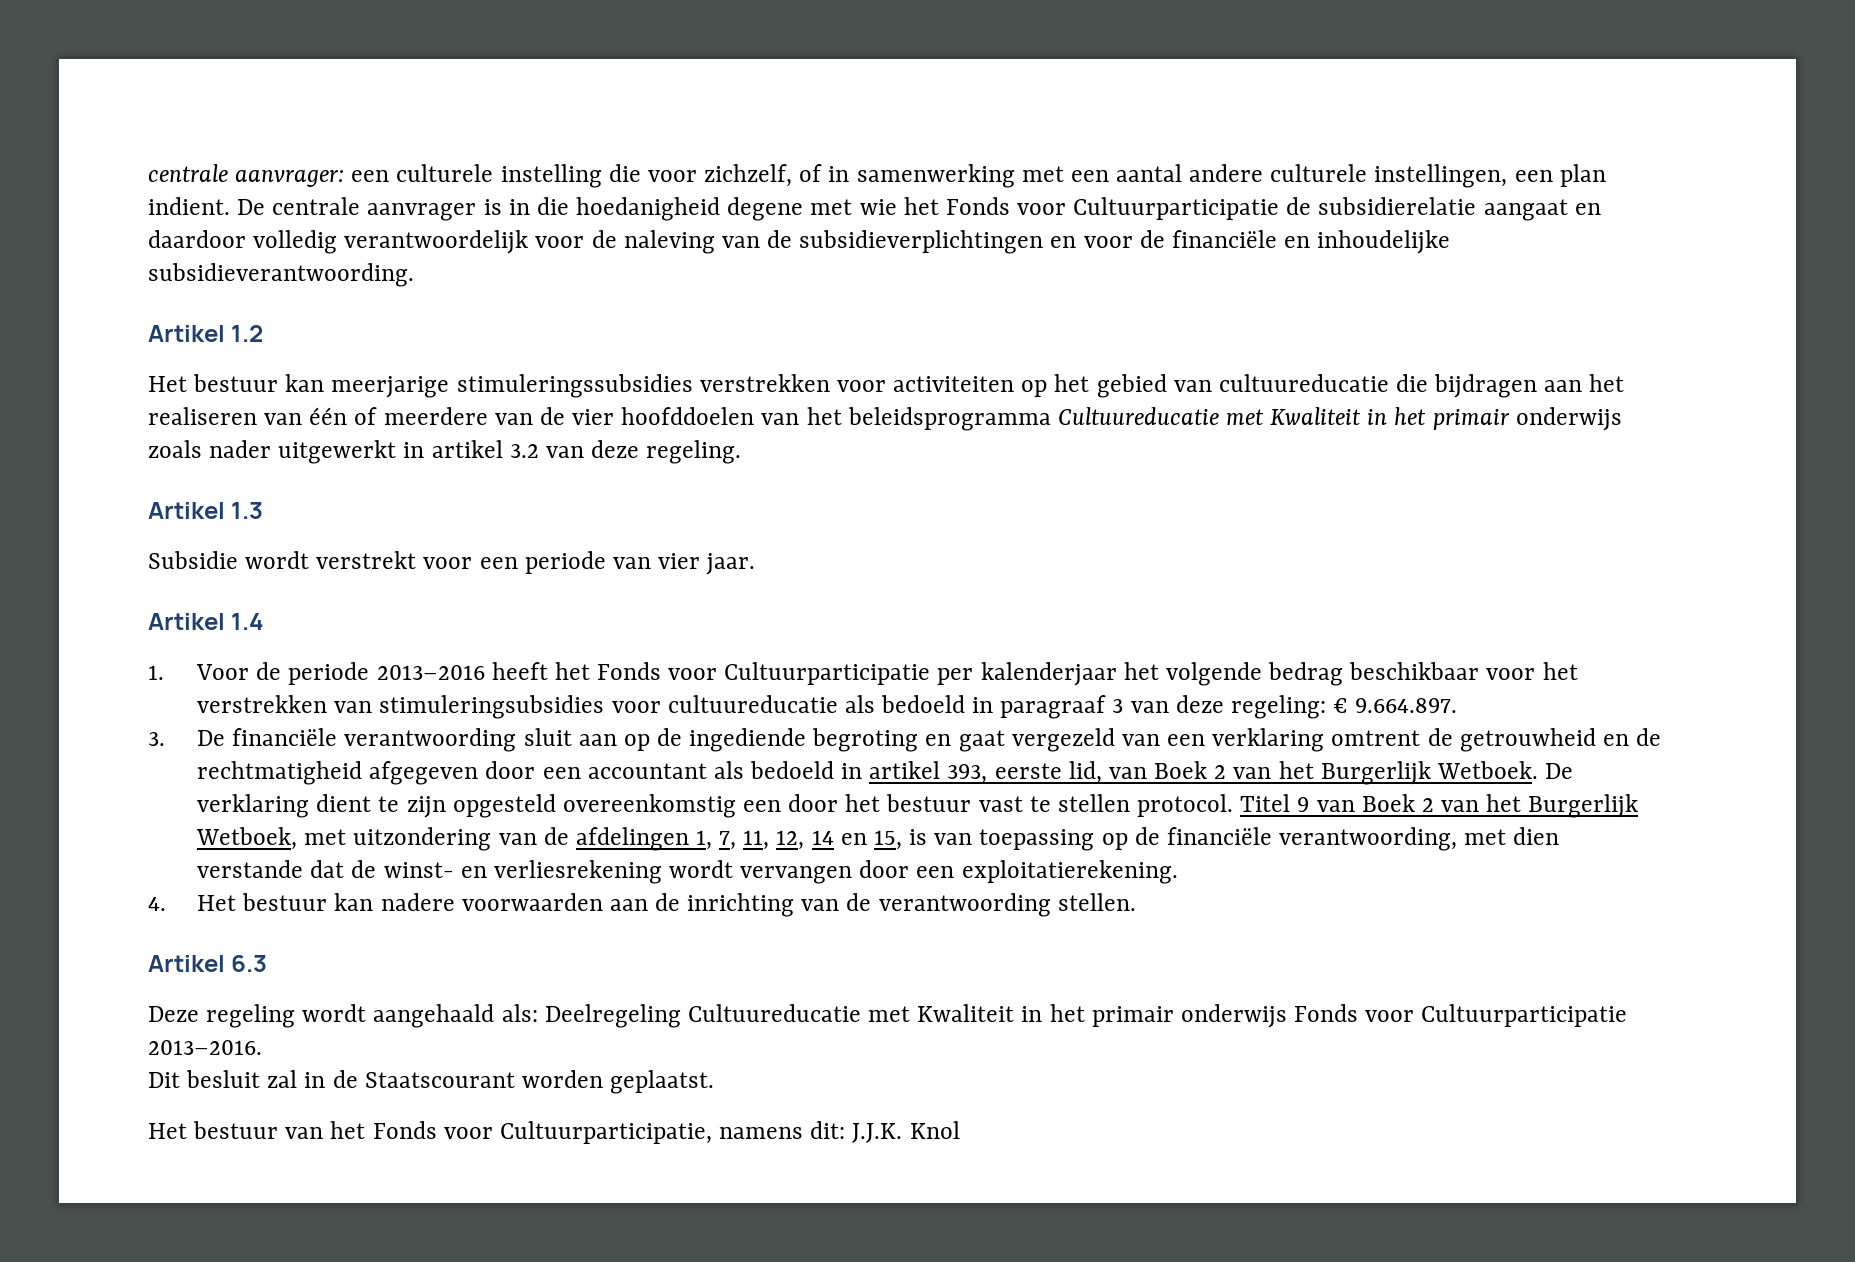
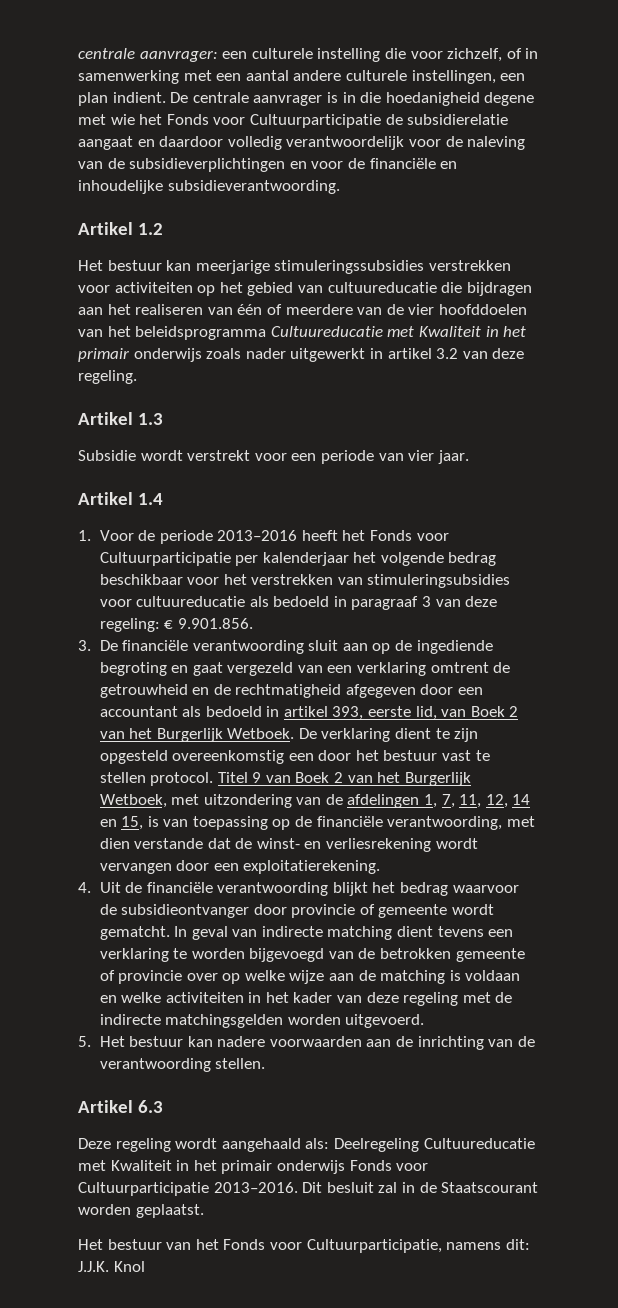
- 1. Voor de periode 2013–2016 heeft het Fonds voor Cultuurparticipatie per kalenderjaar het volgende bedrag beschikbaar voor het verstrekken van stimuleringsubsidies voor cultuureducatie als bedoeld in paragraaf 3 van deze regeling: € 9.664.897.
+ 1. Voor de periode 2013–2016 heeft het Fonds voor Cultuurparticipatie per kalenderjaar het volgende bedrag beschikbaar voor het verstrekken van stimuleringsubsidies voor cultuureducatie als bedoeld in paragraaf 3 van deze regeling: € 9.901.856.
- 4. Het bestuur kan nadere voorwaarden aan de inrichting van de verantwoording stellen.
+ 4. Uit de financiële verantwoording blijkt het bedrag waarvoor de subsidieontvanger door provincie of gemeente wordt gematcht. In geval van indirecte matching dient tevens een verklaring te worden bijgevoegd van de betrokken gemeente of provincie over op welke wijze aan de matching is voldaan en welke activiteiten in het kader van deze regeling met de indirecte matchingsgelden worden uitgevoerd.
+ 5. Het bestuur kan nadere voorwaarden aan de inrichting van de verantwoording stellen.
- Deze regeling wordt aangehaald als: Deelregeling Cultuureducatie met Kwaliteit in het primair onderwijs Fonds voor Cultuurparticipatie 2013–2016.
- Dit besluit zal in de Staatscourant worden geplaatst.
+ Deze regeling wordt aangehaald als: Deelregeling Cultuureducatie met Kwaliteit in het primair onderwijs Fonds voor Cultuurparticipatie 2013–2016. Dit besluit zal in de Staatscourant worden geplaatst.

